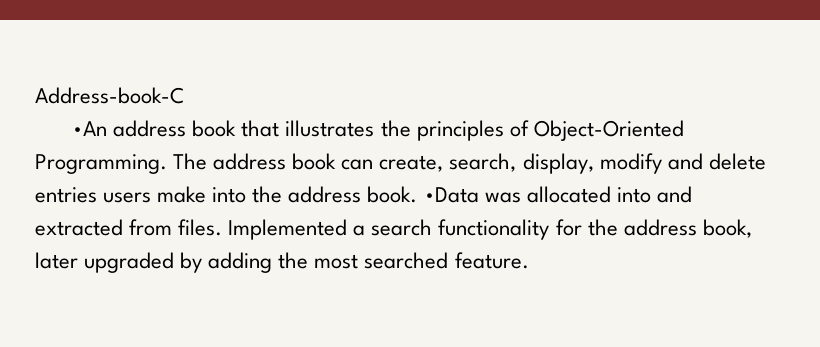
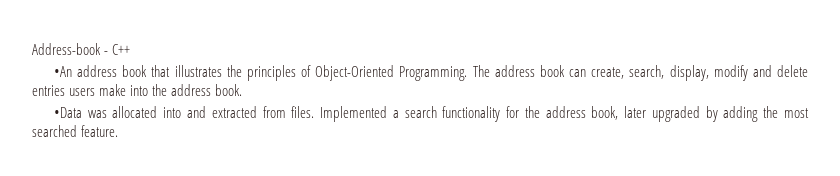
- Address-book-C
+ Address-book - C++
- The address book can create, search, display, modify and delete entries users make into the address book. •Data was allocated into and extracted from files.
+ The address book can create, search, display, modify and delete entries users make into the address book.
+ •Data was allocated into and extracted from files.

